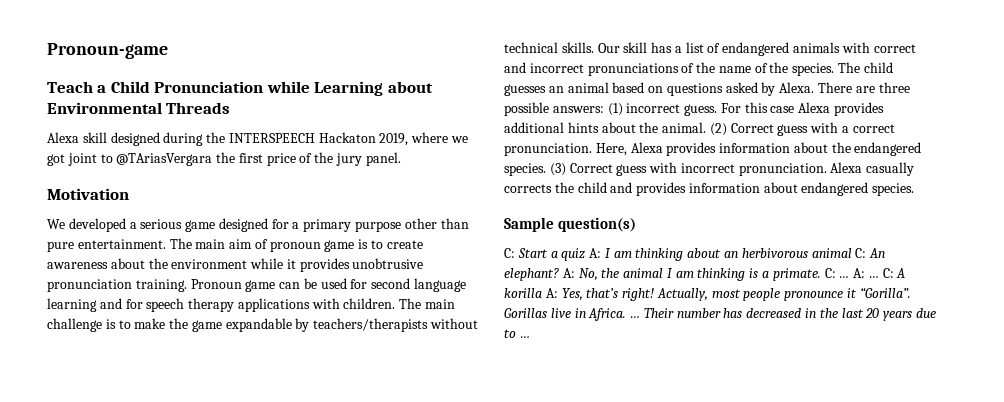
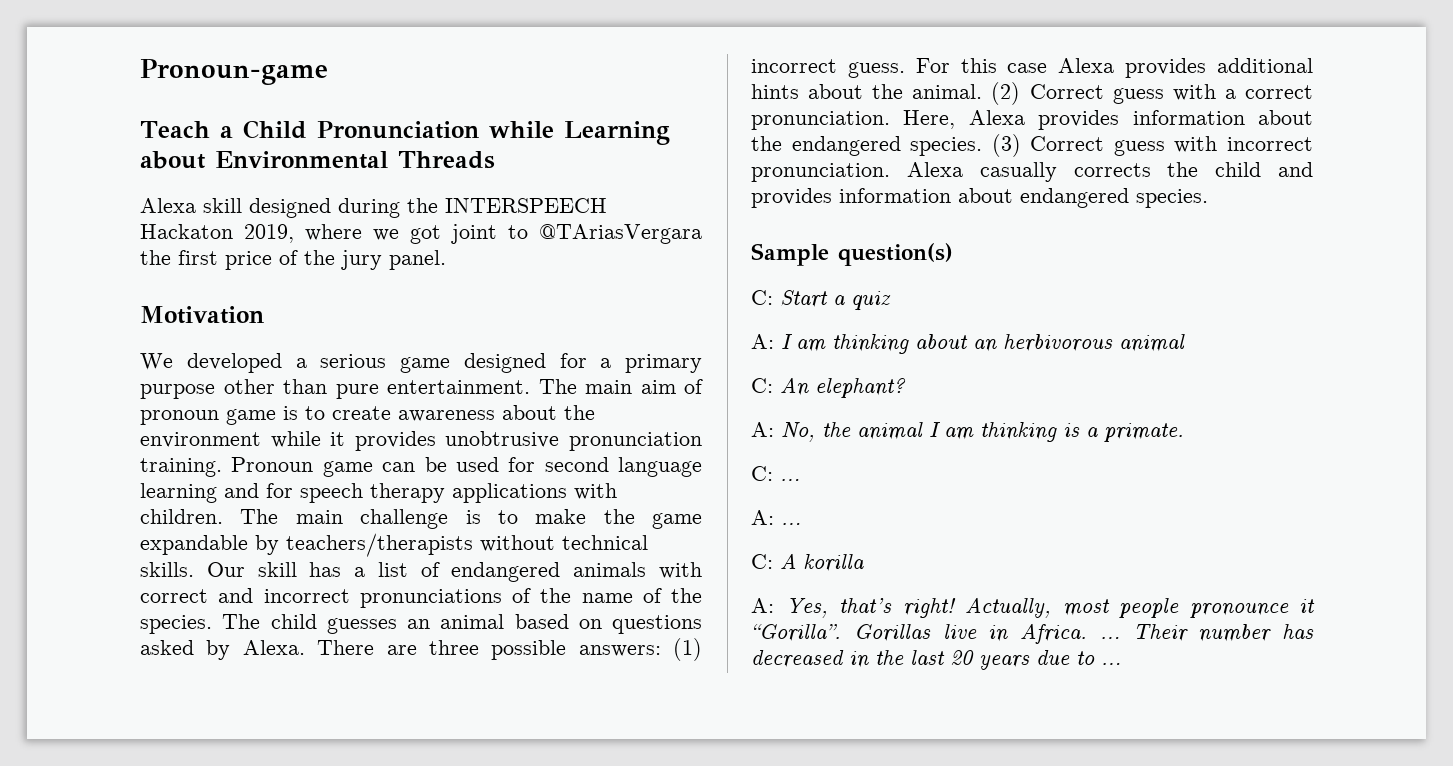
- C: Start a quiz A: I am thinking about an herbivorous animal C: An elephant? A: No, the animal I am thinking is a primate. C: … A: … C: A korilla A: Yes, that’s right!
+ C: Start a quiz
+ A: I am thinking about an herbivorous animal
+ C: An elephant?
+ A: No, the animal I am thinking is a primate.
+ C: …
+ A: …
+ C: A korilla
+ A: Yes, that’s right!

